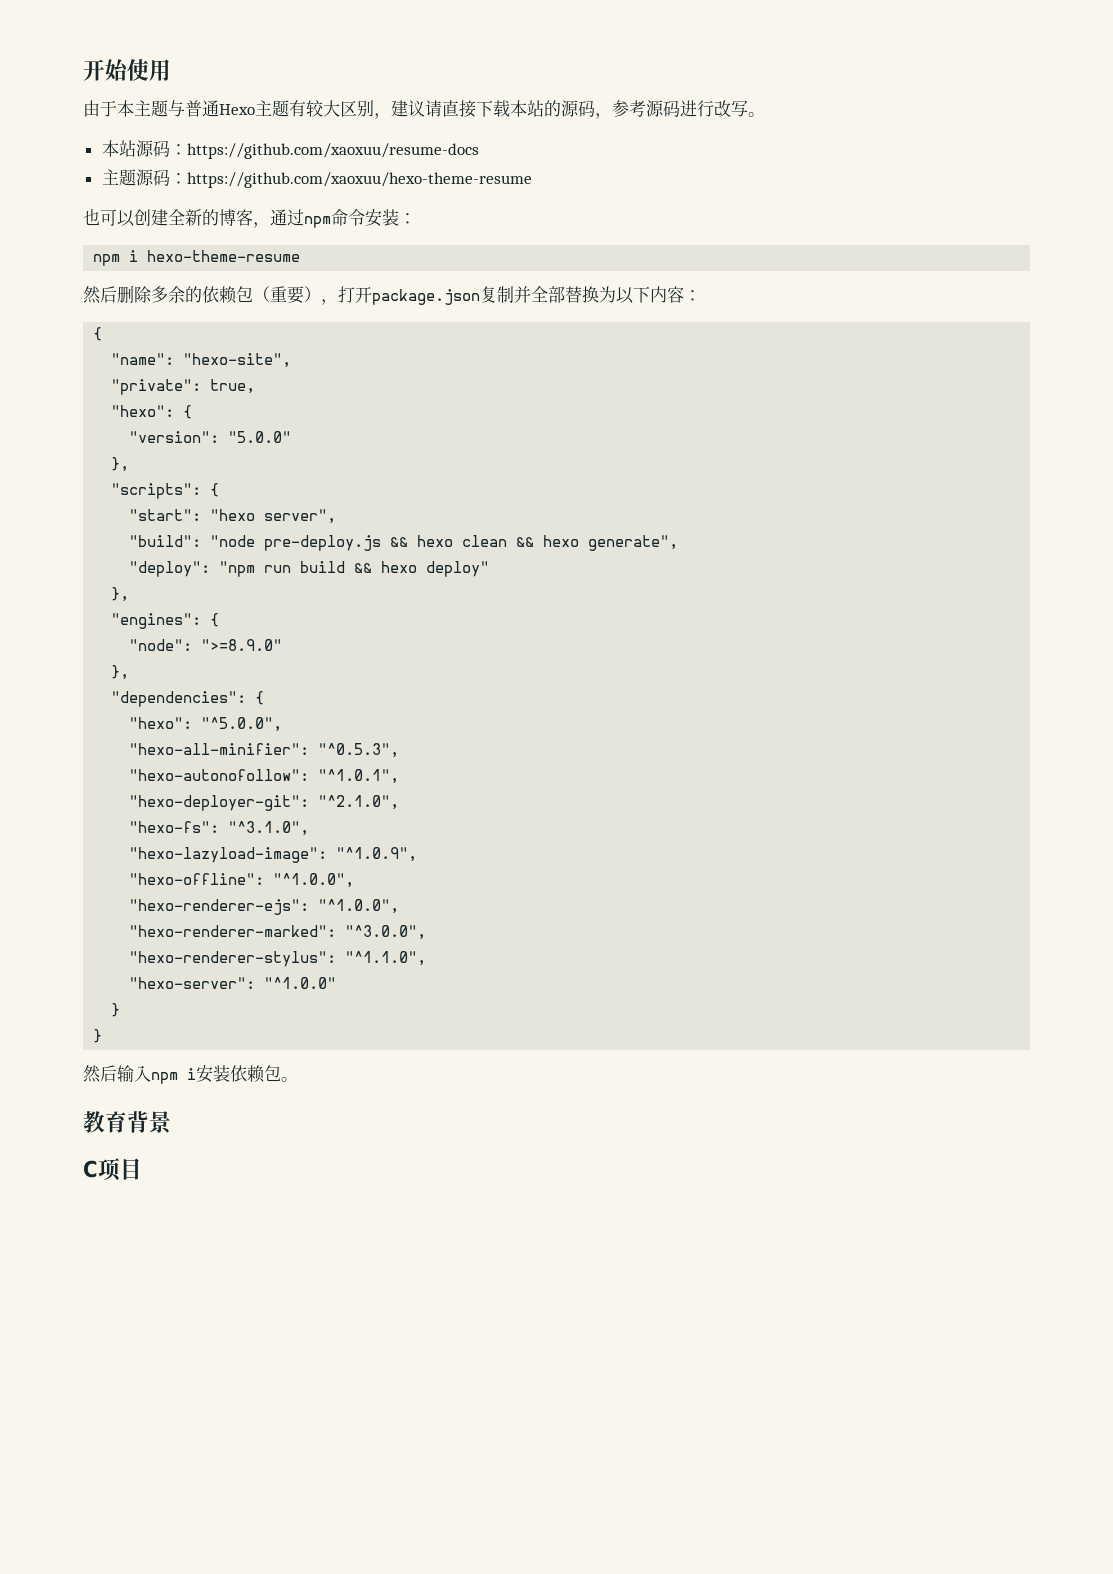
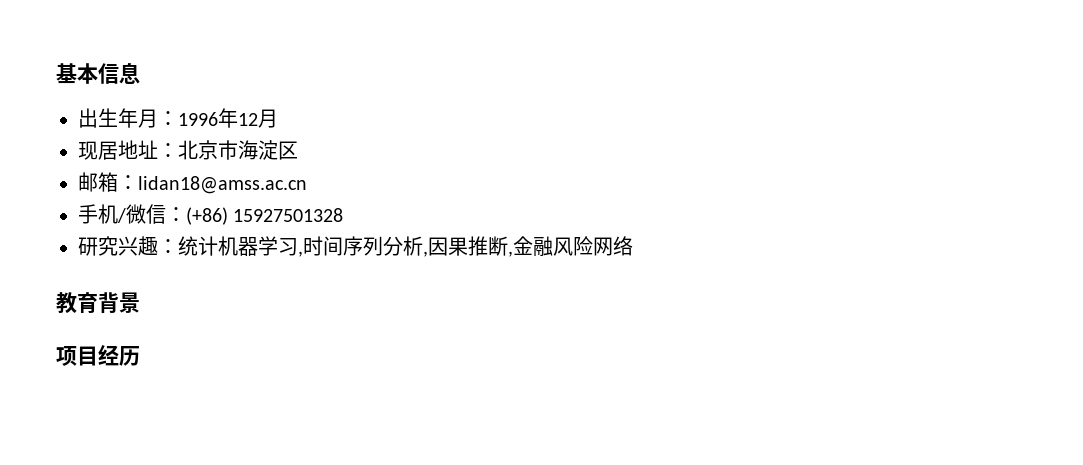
- 开始使用
- 由于本主题与普通Hexo主题有较大区别，建议请直接下载本站的源码，参考源码进行改写。
- 本站源码：https://github.com/xaoxuu/resume-docs
- 主题源码：https://github.com/xaoxuu/hexo-theme-resume
- 也可以创建全新的博客，通过npm命令安装：
- npm i hexo-theme-resume
- 然后删除多余的依赖包（重要），打开package.json复制并全部替换为以下内容：
- {
- "name": "hexo-site",
- "private": true,
- "hexo": {
- "version": "5.0.0"
- },
- "scripts": {
- "start": "hexo server",
- "build": "node pre-deploy.js && hexo clean && hexo generate",
- "deploy": "npm run build && hexo deploy"
- },
- "engines": {
- "node": ">=8.9.0"
- },
- "dependencies": {
- "hexo": "^5.0.0",
- "hexo-all-minifier": "^0.5.3",
- "hexo-autonofollow": "^1.0.1",
- "hexo-deployer-git": "^2.1.0",
- "hexo-fs": "^3.1.0",
- "hexo-lazyload-image": "^1.0.9",
- "hexo-offline": "^1.0.0",
- "hexo-renderer-ejs": "^1.0.0",
- "hexo-renderer-marked": "^3.0.0",
- "hexo-renderer-stylus": "^1.1.0",
- "hexo-server": "^1.0.0"
- }
- }
- 然后输入npm i安装依赖包。
+ 基本信息
+ 出生年月：1996年12⽉
+ 现居地址：北京市海淀区
+ 邮箱：lidan18@amss.ac.cn
+ 手机/微信：(+86) 15927501328
+ 研究兴趣：统计机器学习,时间序列分析,因果推断,⾦融风险⽹络
- C项目
+ 项目经历

